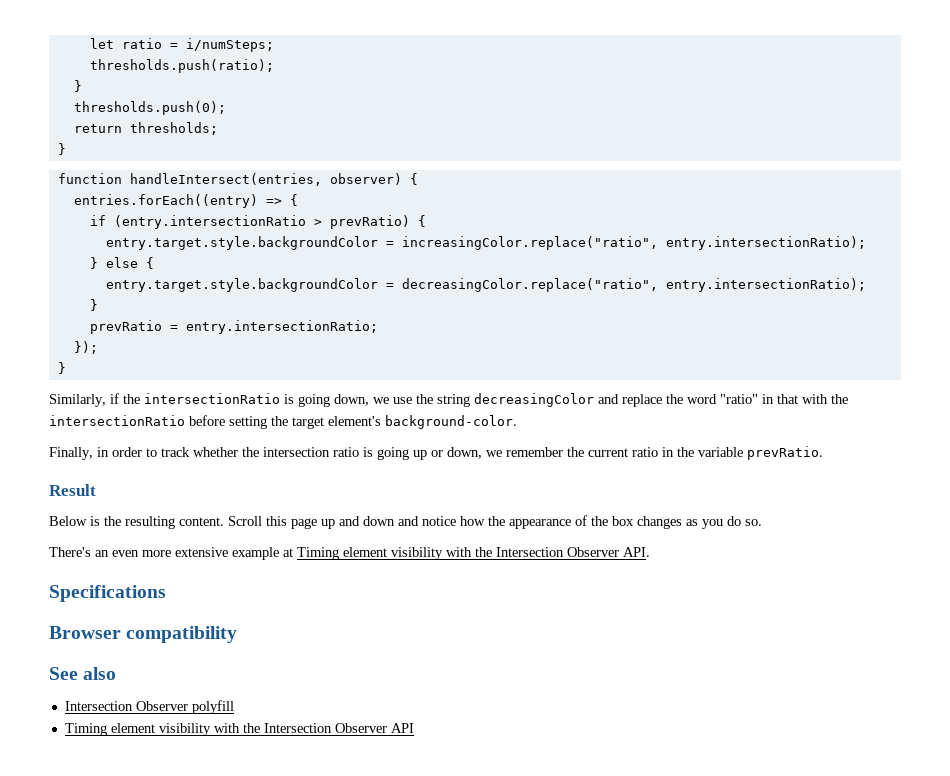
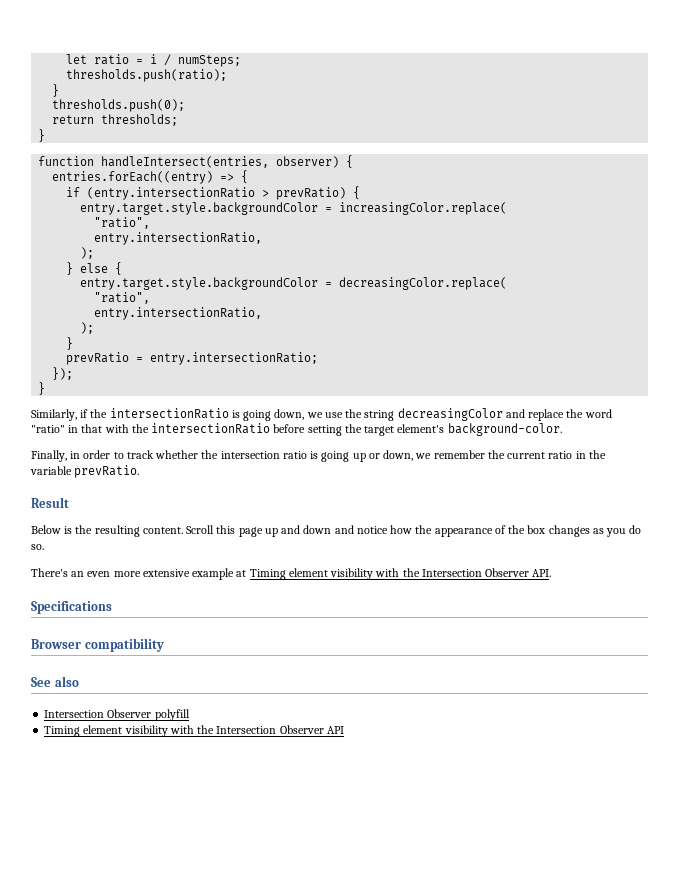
- let ratio = i/numSteps;
+ let ratio = i / numSteps;
- entry.target.style.backgroundColor = increasingColor.replace("ratio", entry.intersectionRatio);
+ entry.target.style.backgroundColor = increasingColor.replace(
+ "ratio",
+ entry.intersectionRatio,
+ );
- entry.target.style.backgroundColor = decreasingColor.replace("ratio", entry.intersectionRatio);
+ entry.target.style.backgroundColor = decreasingColor.replace(
+ "ratio",
+ entry.intersectionRatio,
+ );

